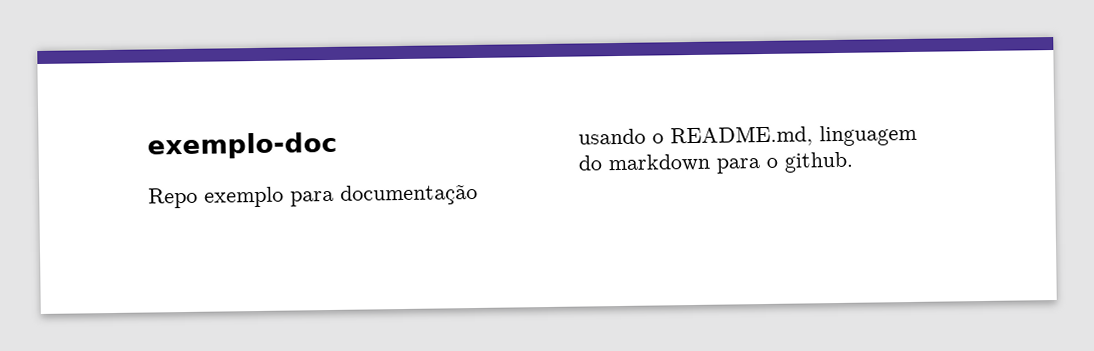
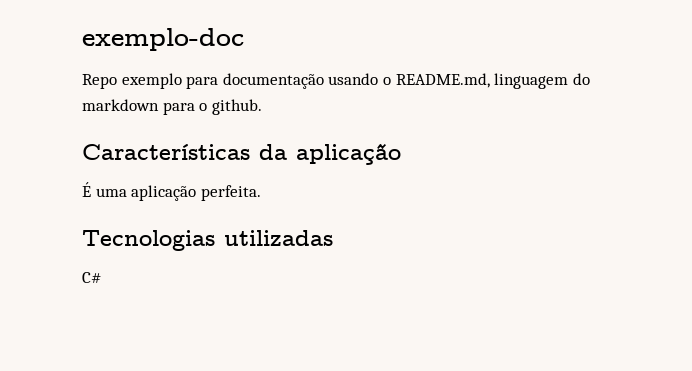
+ Características da aplicação
+ É uma aplicação perfeita.
+ Tecnologias utilizadas
+ C#

